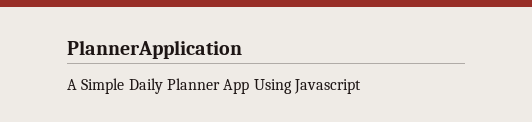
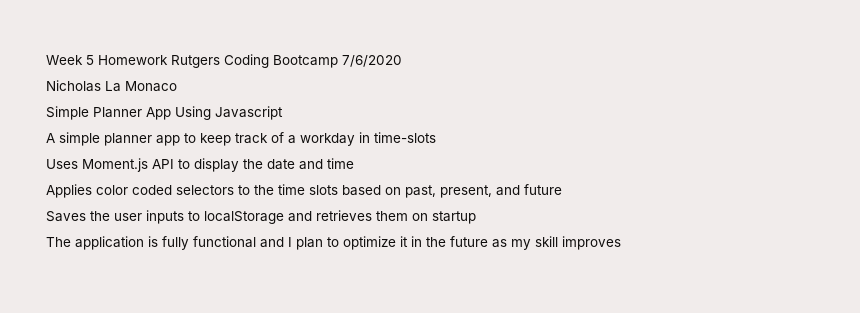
- PlannerApplication
- A Simple Daily Planner App Using Javascript
+ Week 5 Homework Rutgers Coding Bootcamp 7/6/2020
+ Nicholas La Monaco
+ Simple Planner App Using Javascript
+ A simple planner app to keep track of a workday in time-slots
+ Uses Moment.js API to display the date and time
+ Applies color coded selectors to the time slots based on past, present, and future
+ Saves the user inputs to localStorage and retrieves them on startup
+ The application is fully functional and I plan to optimize it in the future as my skill improves

